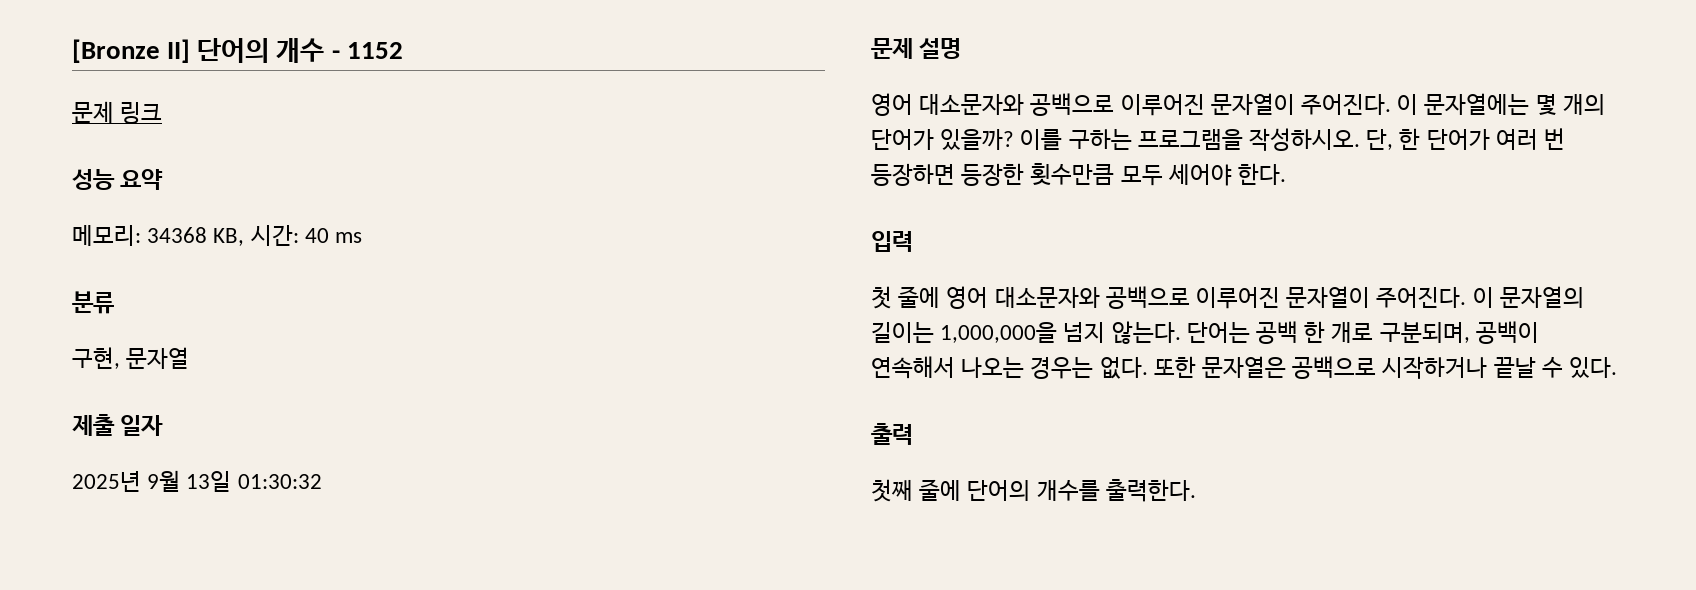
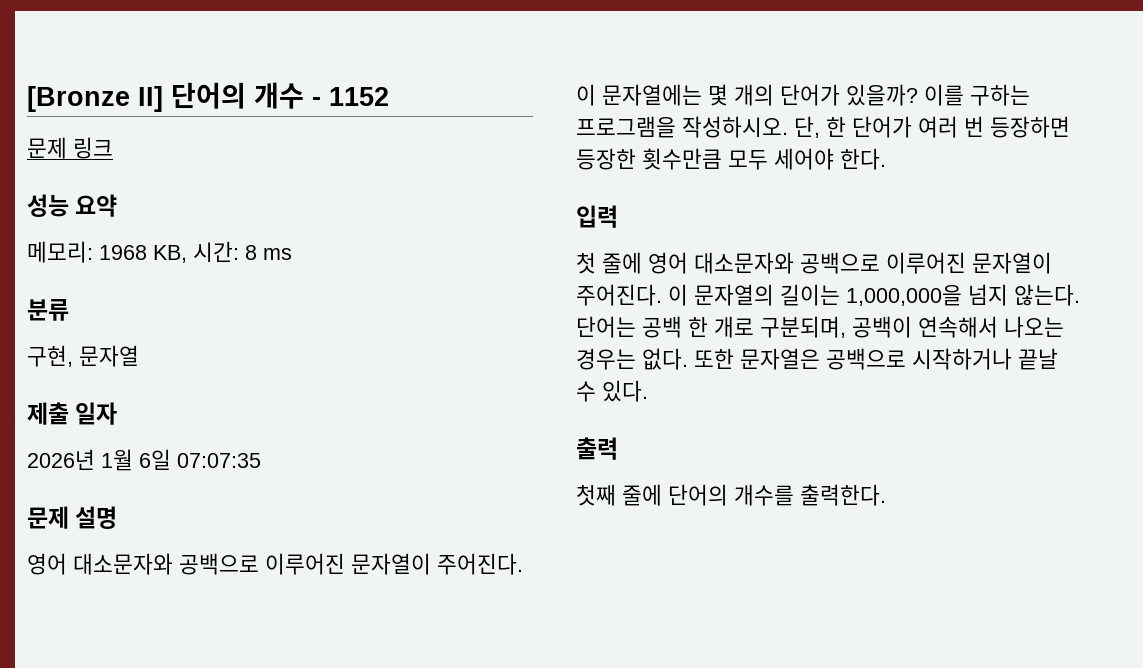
- 메모리: 34368 KB, 시간: 40 ms
+ 메모리: 1968 KB, 시간: 8 ms
- 2025년 9월 13일 01:30:32
+ 2026년 1월 6일 07:07:35

